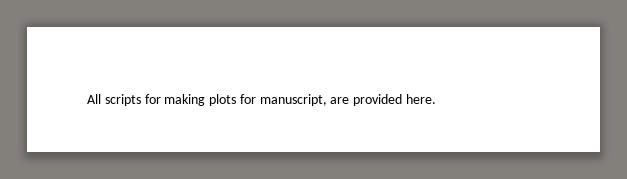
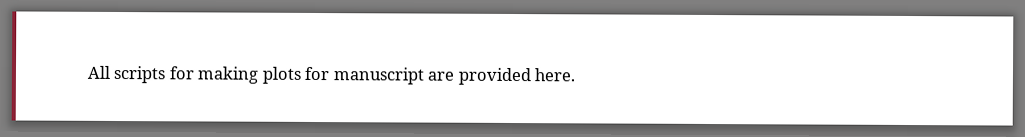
- All scripts for making plots for manuscript, are provided here.
+ All scripts for making plots for manuscript are provided here.

